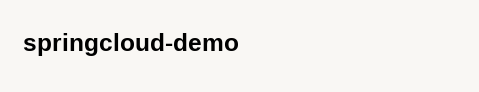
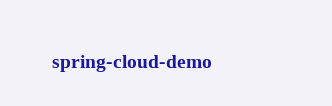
- springcloud-demo
+ spring-cloud-demo

